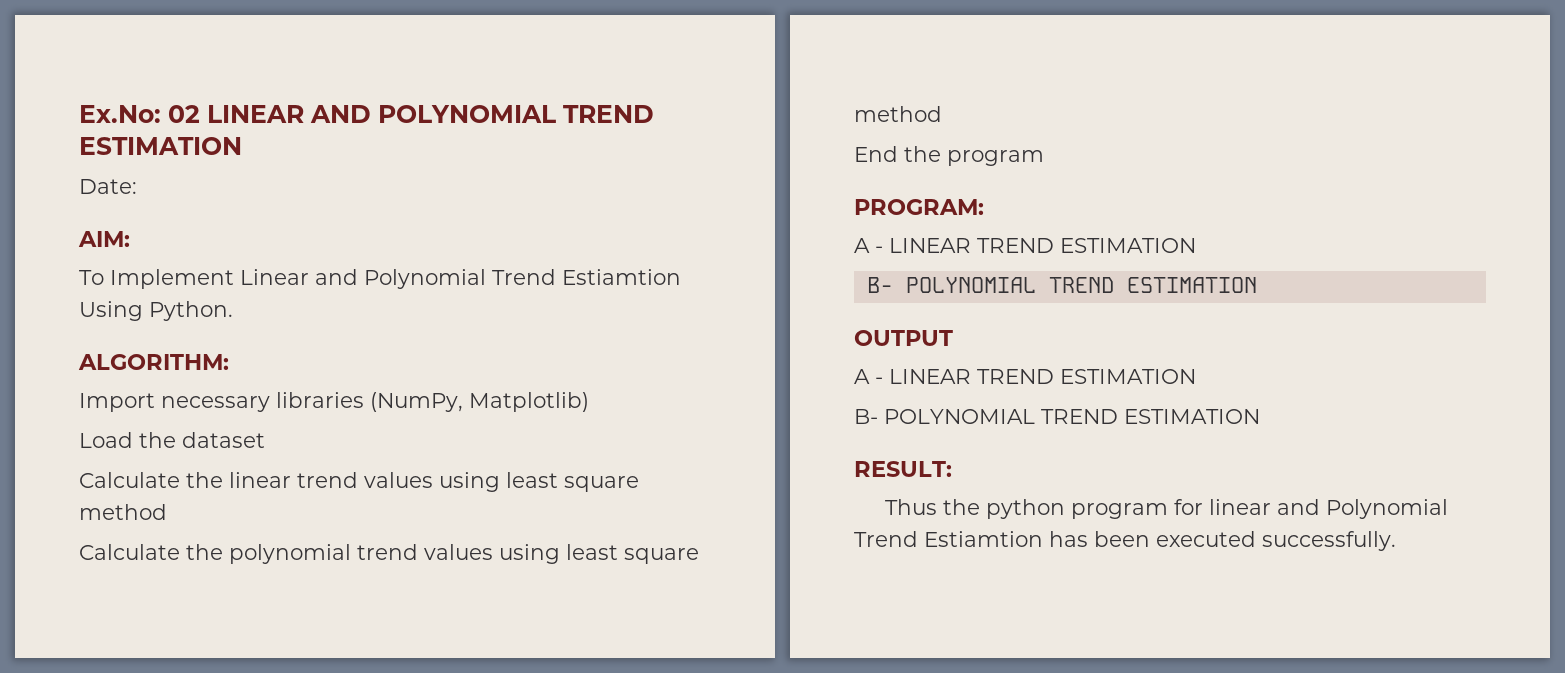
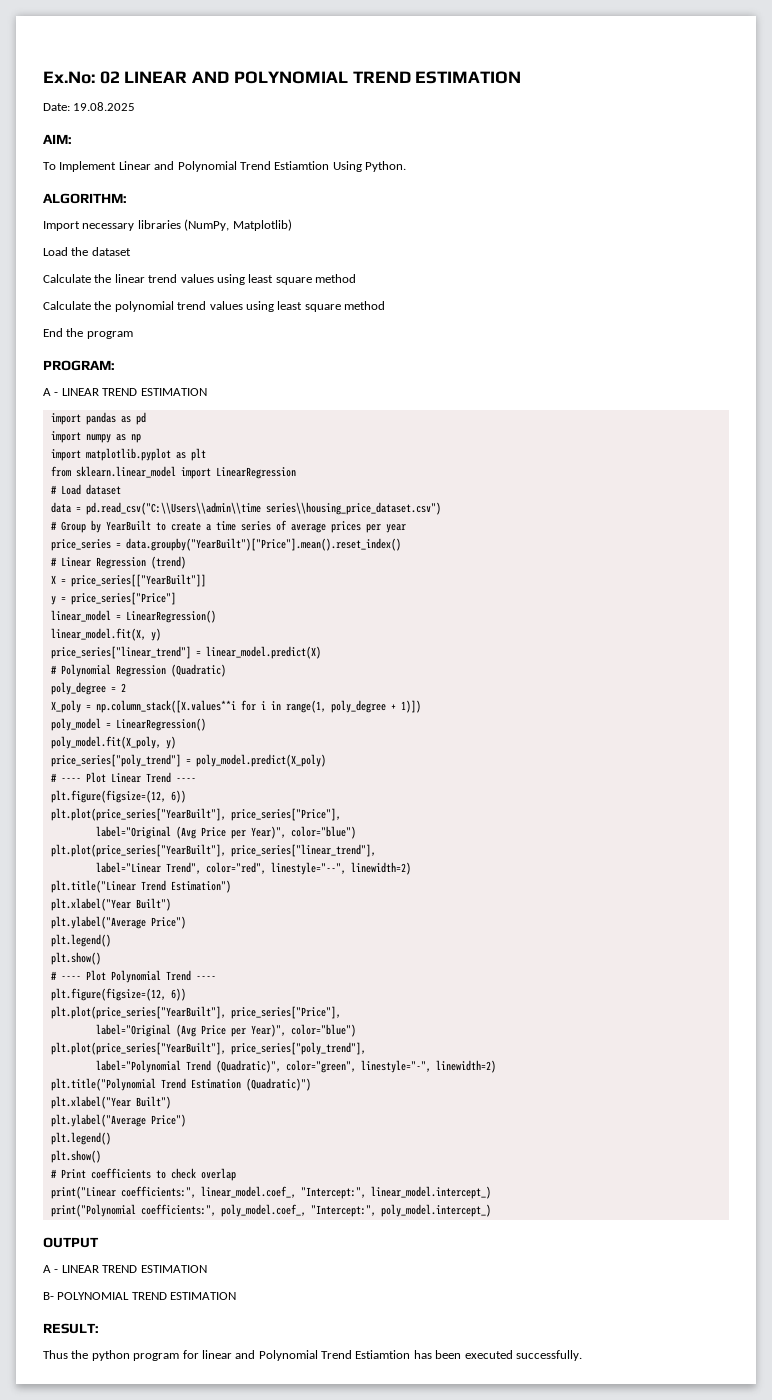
- Date:
+ Date: 19.08.2025
  PROGRAM:
  A - LINEAR TREND ESTIMATION
- B- POLYNOMIAL TREND ESTIMATION
+ import pandas as pd
+ import numpy as np
+ import matplotlib.pyplot as plt
+ from sklearn.linear_model import LinearRegression
+ # Load dataset
+ data = pd.read_csv("C:\\Users\\admin\\time series\\housing_price_dataset.csv")
+ # Group by YearBuilt to create a time series of average prices per year
+ price_series = data.groupby("YearBuilt")["Price"].mean().reset_index()
+ # Linear Regression (trend)
+ X = price_series[["YearBuilt"]]
+ y = price_series["Price"]
+ linear_model = LinearRegression()
+ linear_model.fit(X, y)
+ price_series["linear_trend"] = linear_model.predict(X)
+ # Polynomial Regression (Quadratic)
+ poly_degree = 2
+ X_poly = np.column_stack([X.values**i for i in range(1, poly_degree + 1)])
+ poly_model = LinearRegression()
+ poly_model.fit(X_poly, y)
+ price_series["poly_trend"] = poly_model.predict(X_poly)
+ # ---- Plot Linear Trend ----
+ plt.figure(figsize=(12, 6))
+ plt.plot(price_series["YearBuilt"], price_series["Price"],
+ label="Original (Avg Price per Year)", color="blue")
+ plt.plot(price_series["YearBuilt"], price_series["linear_trend"],
+ label="Linear Trend", color="red", linestyle="--", linewidth=2)
+ plt.title("Linear Trend Estimation")
+ plt.xlabel("Year Built")
+ plt.ylabel("Average Price")
+ plt.legend()
+ plt.show()
+ # ---- Plot Polynomial Trend ----
+ plt.figure(figsize=(12, 6))
+ plt.plot(price_series["YearBuilt"], price_series["Price"],
+ label="Original (Avg Price per Year)", color="blue")
+ plt.plot(price_series["YearBuilt"], price_series["poly_trend"],
+ label="Polynomial Trend (Quadratic)", color="green", linestyle="-", linewidth=2)
+ plt.title("Polynomial Trend Estimation (Quadratic)")
+ plt.xlabel("Year Built")
+ plt.ylabel("Average Price")
+ plt.legend()
+ plt.show()
+ # Print coefficients to check overlap
+ print("Linear coefficients:", linear_model.coef_, "Intercept:", linear_model.intercept_)
+ print("Polynomial coefficients:", poly_model.coef_, "Intercept:", poly_model.intercept_)

